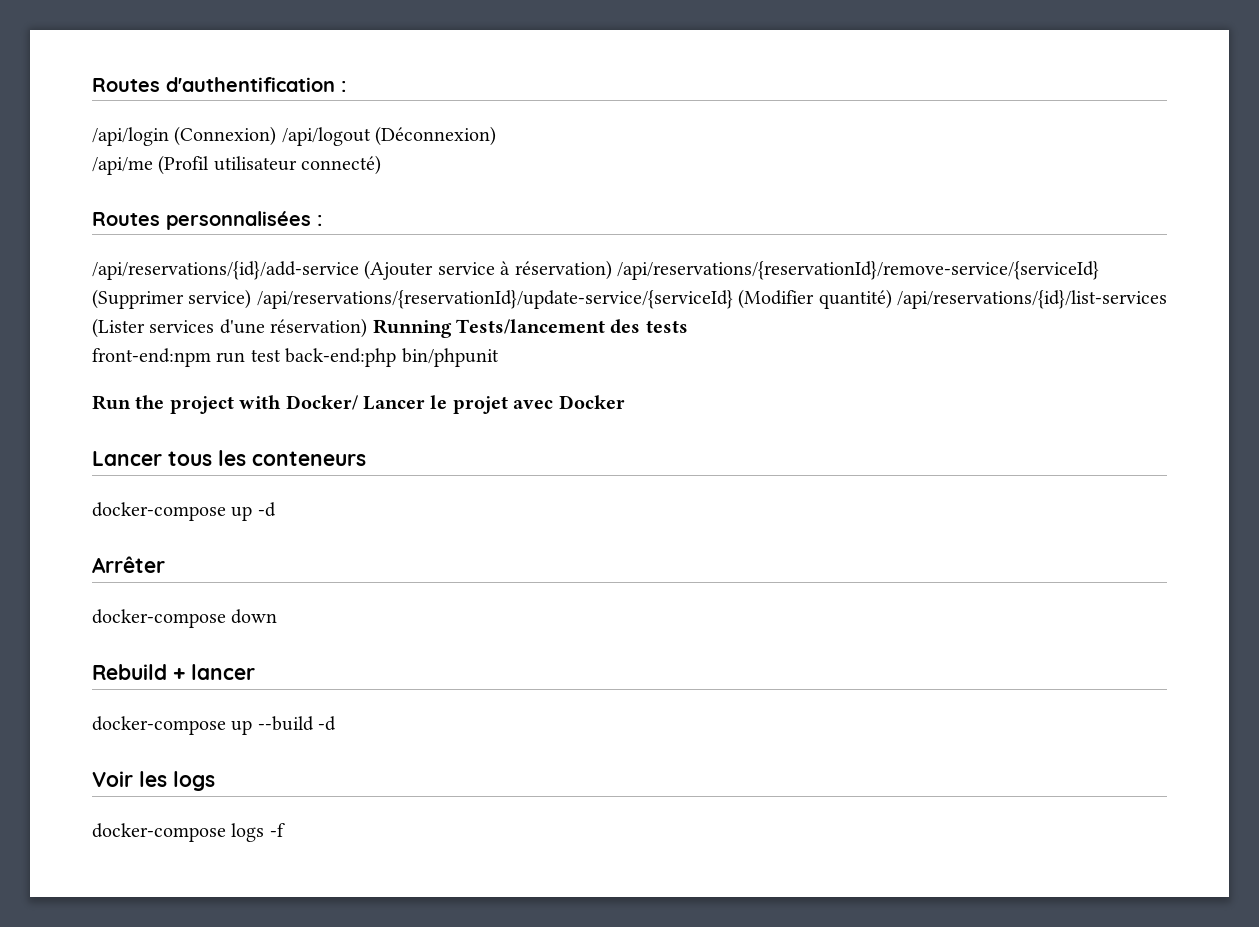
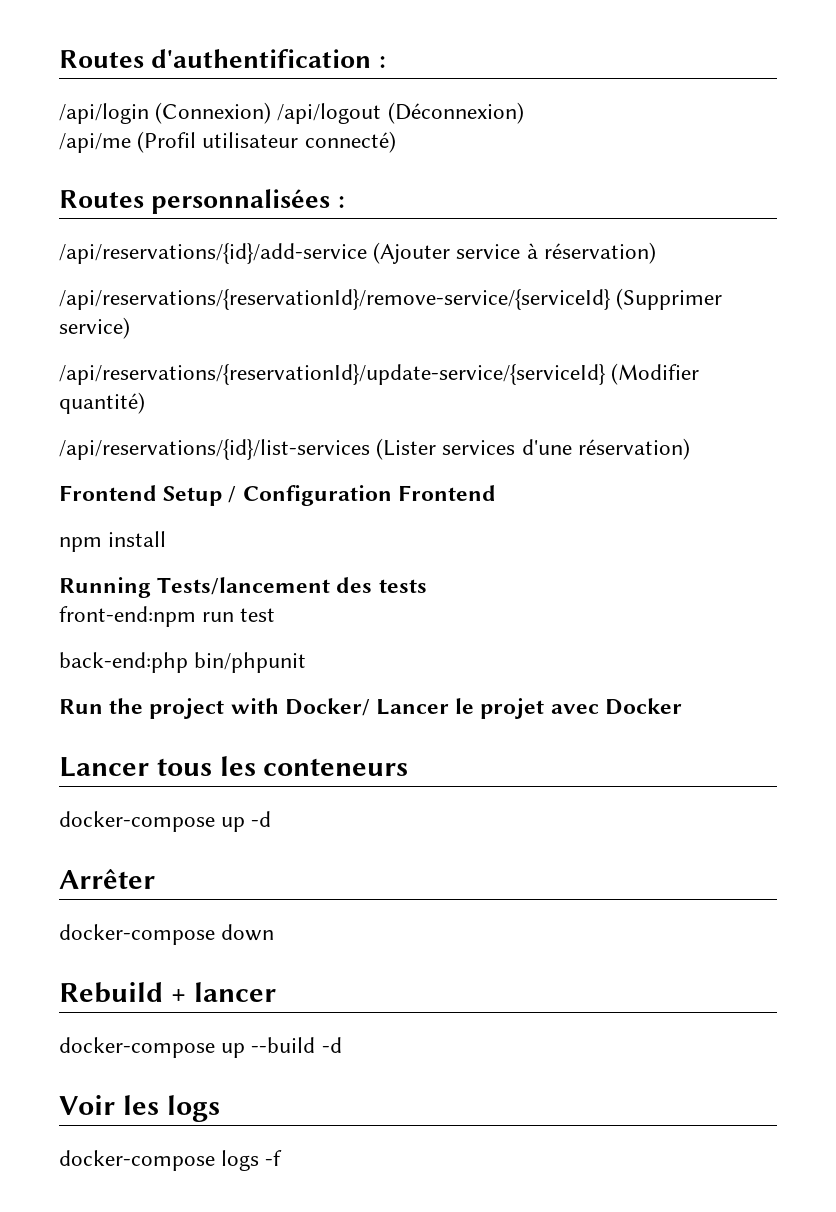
- /api/reservations/{id}/add-service (Ajouter service à réservation) /api/reservations/{reservationId}/remove-service/{serviceId} (Supprimer service) /api/reservations/{reservationId}/update-service/{serviceId} (Modifier quantité) /api/reservations/{id}/list-services (Lister services d'une réservation) Running Tests/lancement des tests
+ /api/reservations/{id}/add-service (Ajouter service à réservation)
+ /api/reservations/{reservationId}/remove-service/{serviceId} (Supprimer service)
+ /api/reservations/{reservationId}/update-service/{serviceId} (Modifier quantité)
+ /api/reservations/{id}/list-services (Lister services d'une réservation)
+ Frontend Setup / Configuration Frontend
+ npm install
+ Running Tests/lancement des tests
- front-end:npm run test back-end:php bin/phpunit
+ front-end:npm run test
+ back-end:php bin/phpunit

